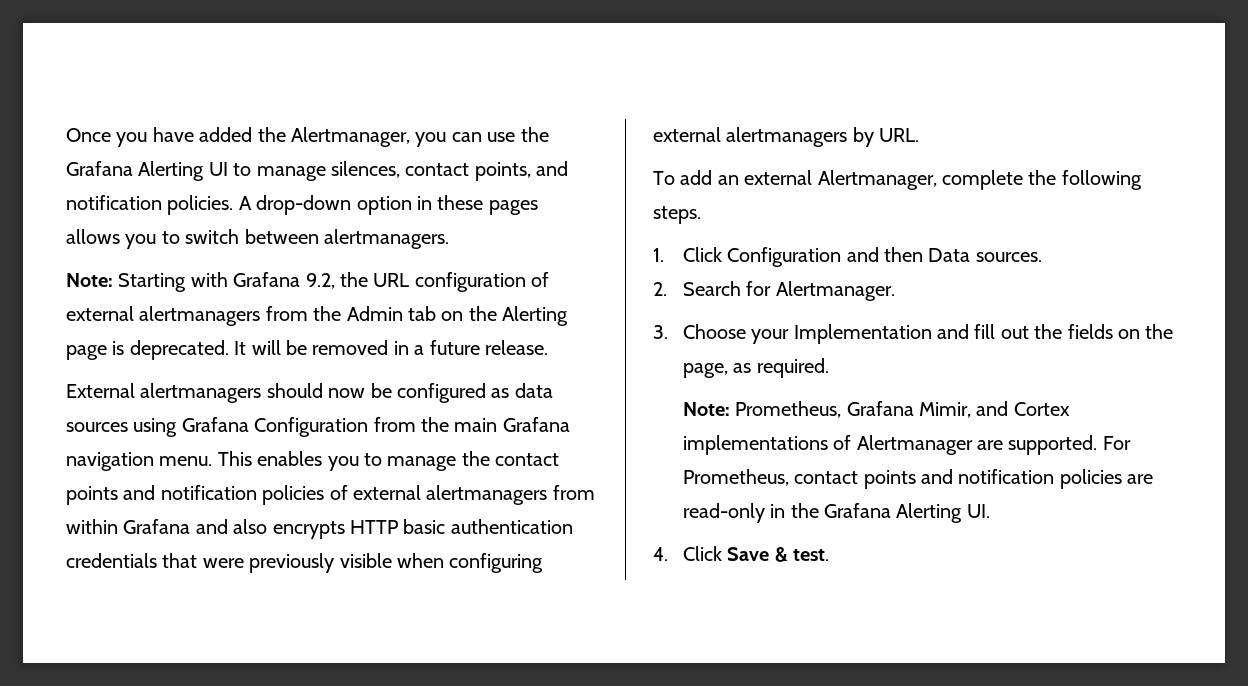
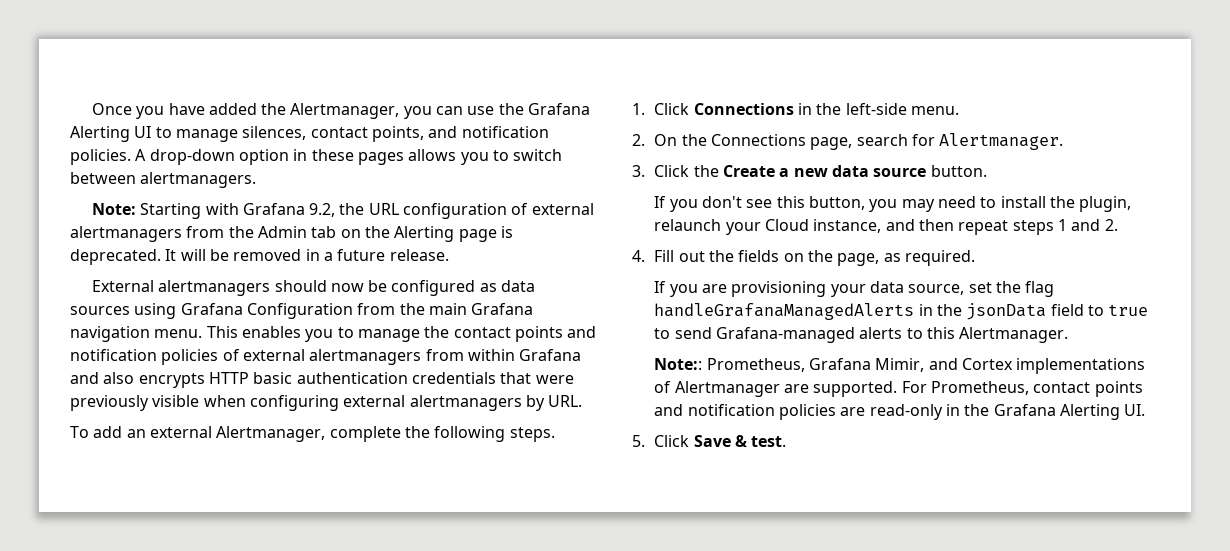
- 1. Click Configuration and then Data sources.
- 2. Search for Alertmanager.
- 3. Choose your Implementation and fill out the fields on the page, as required.
+ 1. Click Connections in the left-side menu.
+ 2. On the Connections page, search for Alertmanager.
+ 3. Click the Create a new data source button.
+ If you don't see this button, you may need to install the plugin, relaunch your Cloud instance, and then repeat steps 1 and 2.
+ 4. Fill out the fields on the page, as required.
- Note: Prometheus, Grafana Mimir, and Cortex implementations of Alertmanager are supported.
+ If you are provisioning your data source, set the flag handleGrafanaManagedAlerts in the jsonData field to true to send Grafana-managed alerts to this Alertmanager.
+ Note:: Prometheus, Grafana Mimir, and Cortex implementations of Alertmanager are supported.
- 4. Click Save & test.
+ 5. Click Save & test.

